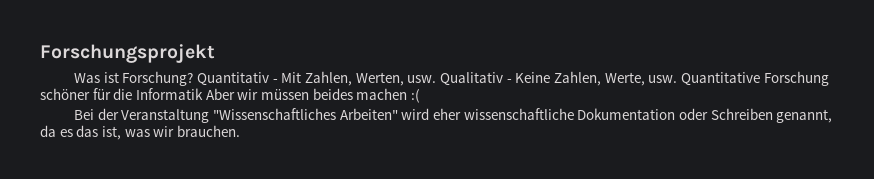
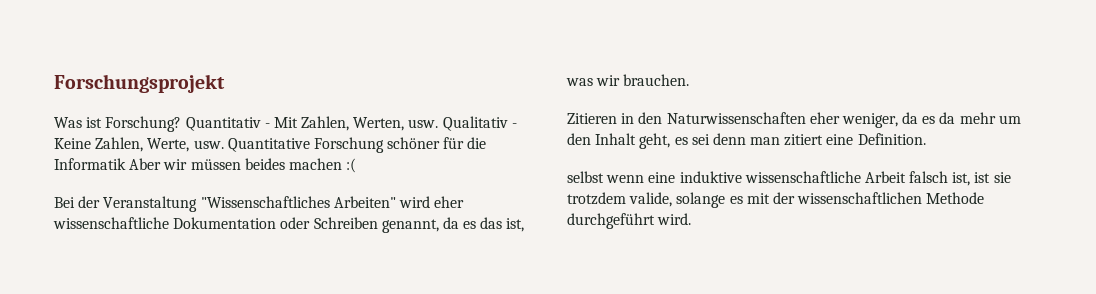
+ Zitieren in den Naturwissenschaften eher weniger, da es da mehr um den Inhalt geht, es sei denn man zitiert eine Definition.
+ selbst wenn eine induktive wissenschaftliche Arbeit falsch ist, ist sie trotzdem valide, solange es mit der wissenschaftlichen Methode durchgeführt wird.

